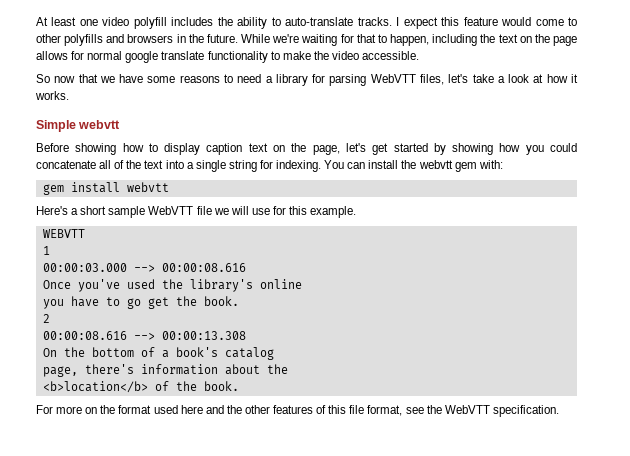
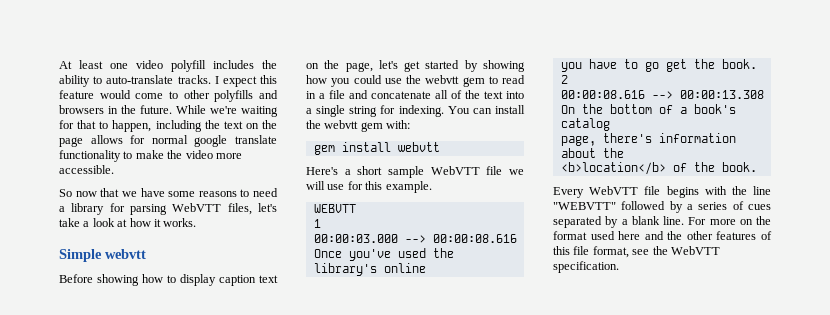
- While we're waiting for that to happen, including the text on the page allows for normal google translate functionality to make the video accessible.
+ While we're waiting for that to happen, including the text on the page allows for normal google translate functionality to make the video more accessible.
- Before showing how to display caption text on the page, let's get started by showing how you could concatenate all of the text into a single string for indexing.
+ Before showing how to display caption text on the page, let's get started by showing how you could use the webvtt gem to read in a file and concatenate all of the text into a single string for indexing.
+ Every WebVTT file begins with the line "WEBVTT" followed by a series of cues separated by a blank line.

